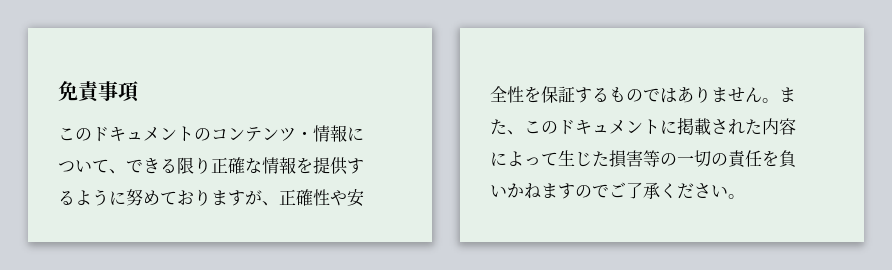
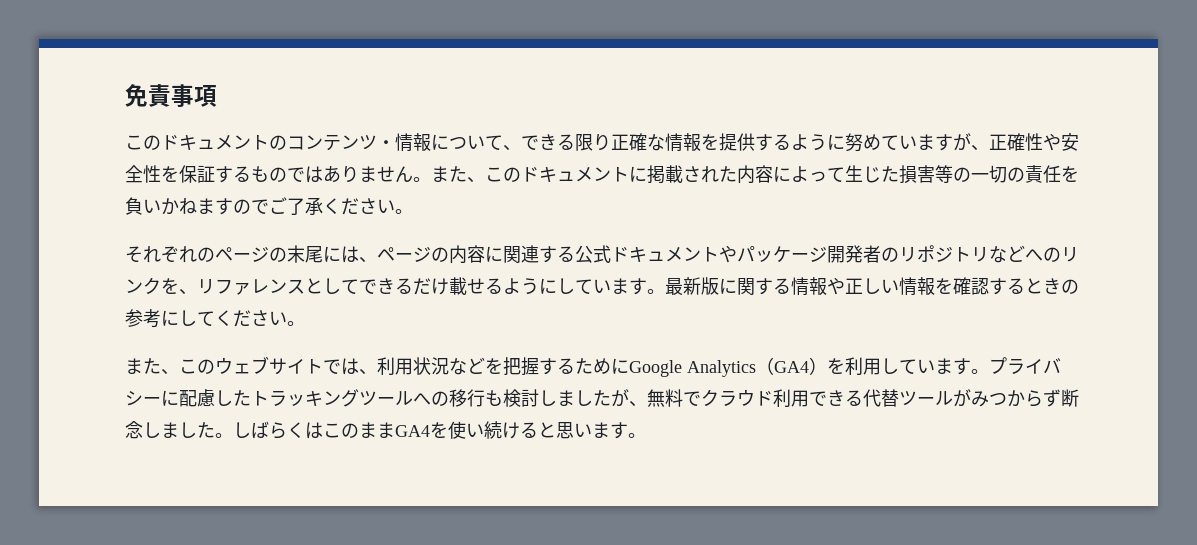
- このドキュメントのコンテンツ・情報について、できる限り正確な情報を提供するように努めておりますが、正確性や安全性を保証するものではありません。
+ このドキュメントのコンテンツ・情報について、できる限り正確な情報を提供するように努めていますが、正確性や安全性を保証するものではありません。
+ それぞれのページの末尾には、ページの内容に関連する公式ドキュメントやパッケージ開発者のリポジトリなどへのリンクを、リファレンスとしてできるだけ載せるようにしています。最新版に関する情報や正しい情報を確認するときの参考にしてください。
+ また、このウェブサイトでは、利用状況などを把握するためにGoogle Analytics（GA4）を利用しています。プライバシーに配慮したトラッキングツールへの移行も検討しましたが、無料でクラウド利用できる代替ツールがみつからず断念しました。しばらくはこのままGA4を使い続けると思います。

